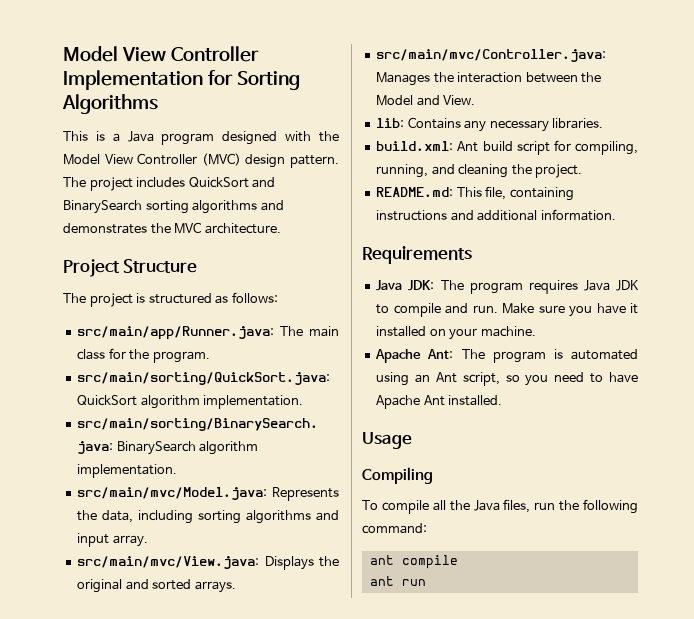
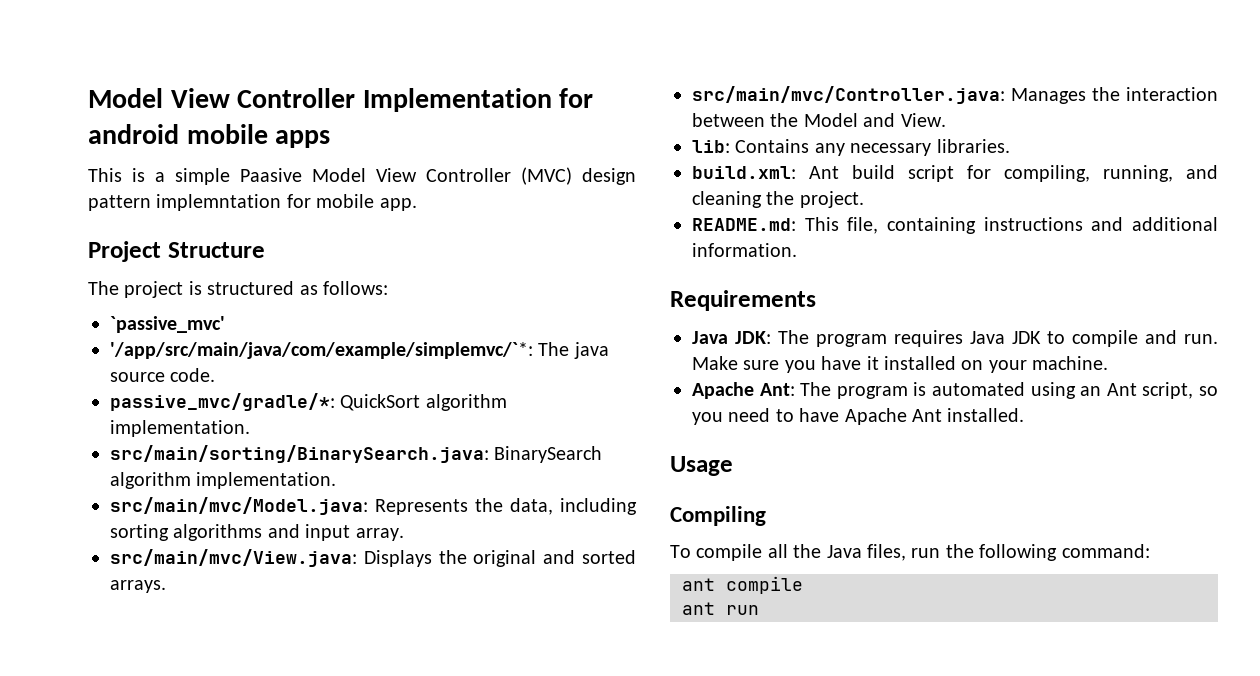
- Model View Controller Implementation for Sorting Algorithms
+ Model View Controller Implementation for android mobile apps
- This is a Java program designed with the Model View Controller (MVC) design pattern. The project includes QuickSort and BinarySearch sorting algorithms and demonstrates the MVC architecture.
+ This is a simple Paasive Model View Controller (MVC) design pattern implemntation for mobile app.
- src/main/app/Runner.java: The main class for the program.
- src/main/sorting/QuickSort.java: QuickSort algorithm implementation.
+ `passive_mvc'
+ '/app/src/main/java/com/example/simplemvc/`*: The java source code.
+ passive_mvc/gradle/*: QuickSort algorithm implementation.

